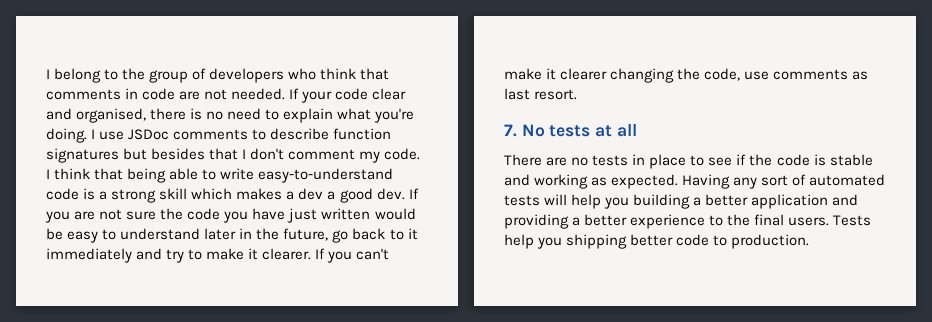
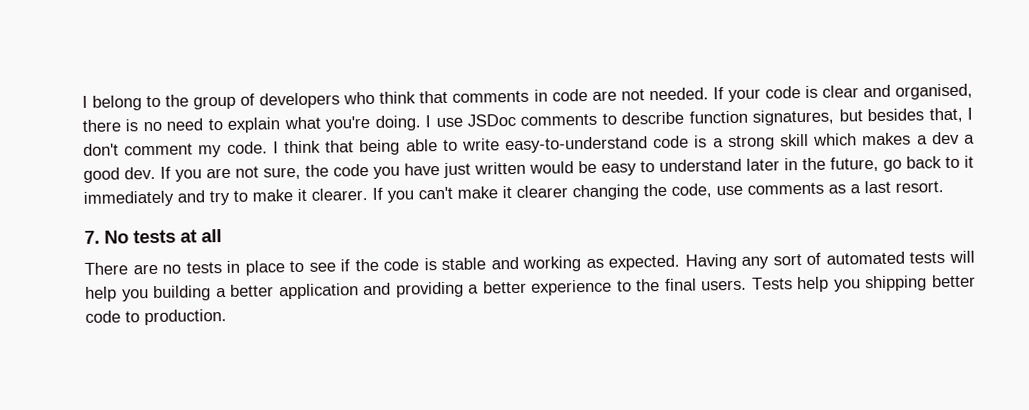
- If your code clear and organised, there is no need to explain what you're doing.
+ If your code is clear and organised, there is no need to explain what you're doing.
- I use JSDoc comments to describe function signatures but besides that I don't comment my code.
+ I use JSDoc comments to describe function signatures, but besides that, I don't comment my code.
- If you are not sure the code you have just written would be easy to understand later in the future, go back to it immediately and try to make it clearer.
+ If you are not sure, the code you have just written would be easy to understand later in the future, go back to it immediately and try to make it clearer.
- If you can't make it clearer changing the code, use comments as last resort.
+ If you can't make it clearer changing the code, use comments as a last resort.

